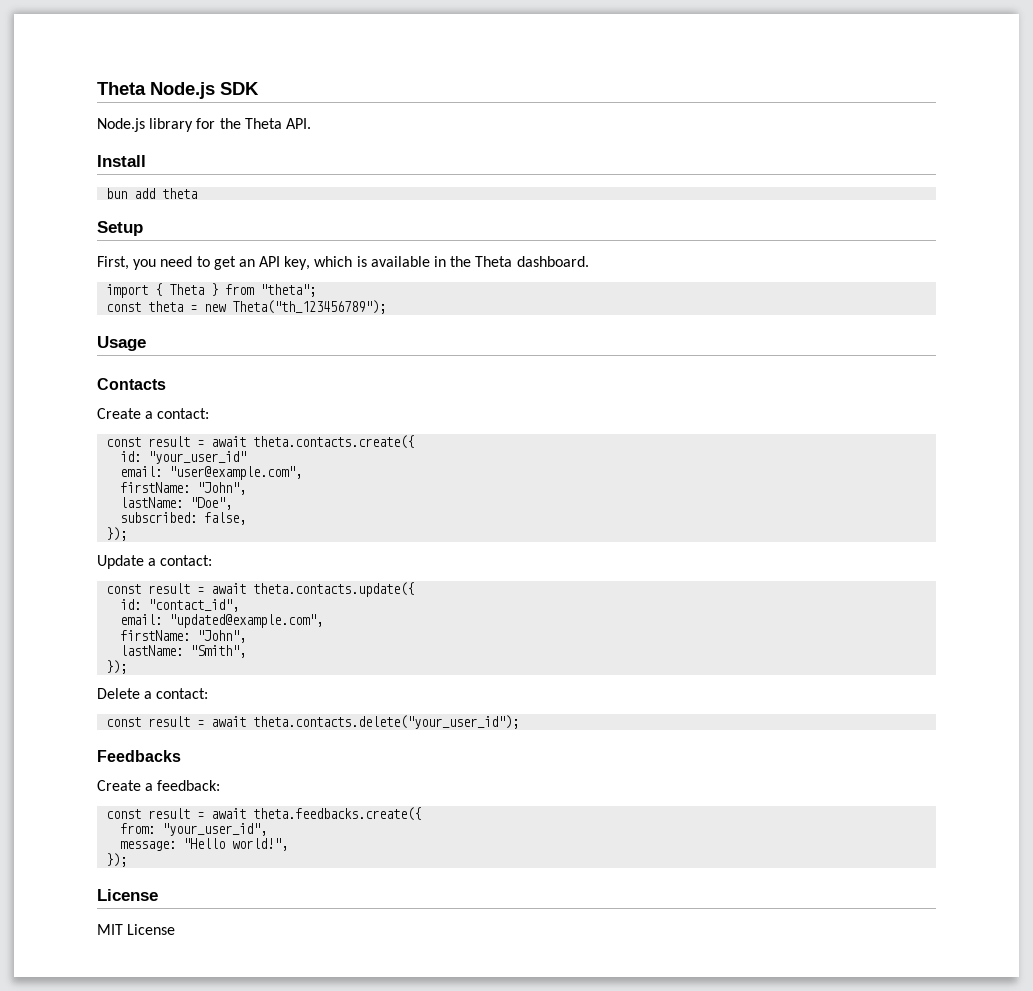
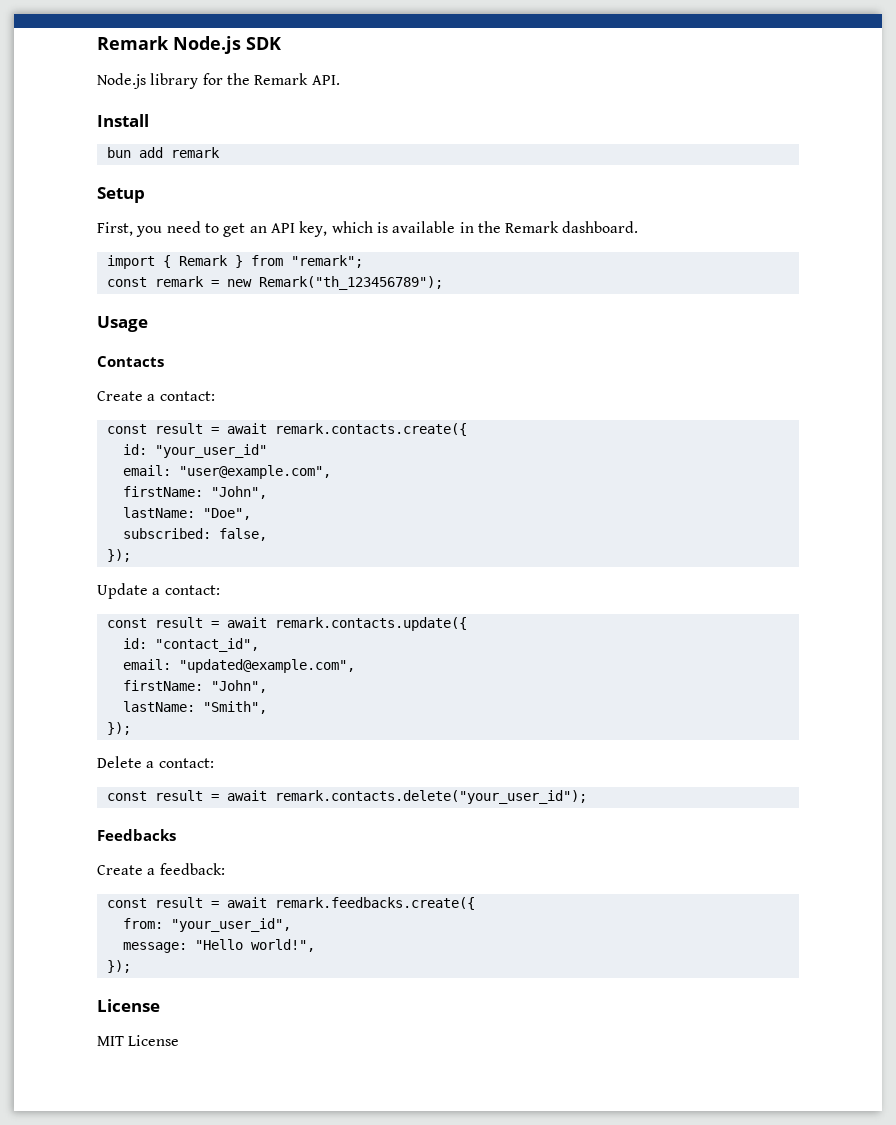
- Theta Node.js SDK
+ Remark Node.js SDK
- Node.js library for the Theta API.
+ Node.js library for the Remark API.
- bun add theta
+ bun add remark
- First, you need to get an API key, which is available in the Theta dashboard.
+ First, you need to get an API key, which is available in the Remark dashboard.
- import { Theta } from "theta";
- const theta = new Theta("th_123456789");
+ import { Remark } from "remark";
+ const remark = new Remark("th_123456789");
- const result = await theta.contacts.create({
+ const result = await remark.contacts.create({
- const result = await theta.contacts.update({
+ const result = await remark.contacts.update({
- const result = await theta.contacts.delete("your_user_id");
+ const result = await remark.contacts.delete("your_user_id");
- const result = await theta.feedbacks.create({
+ const result = await remark.feedbacks.create({

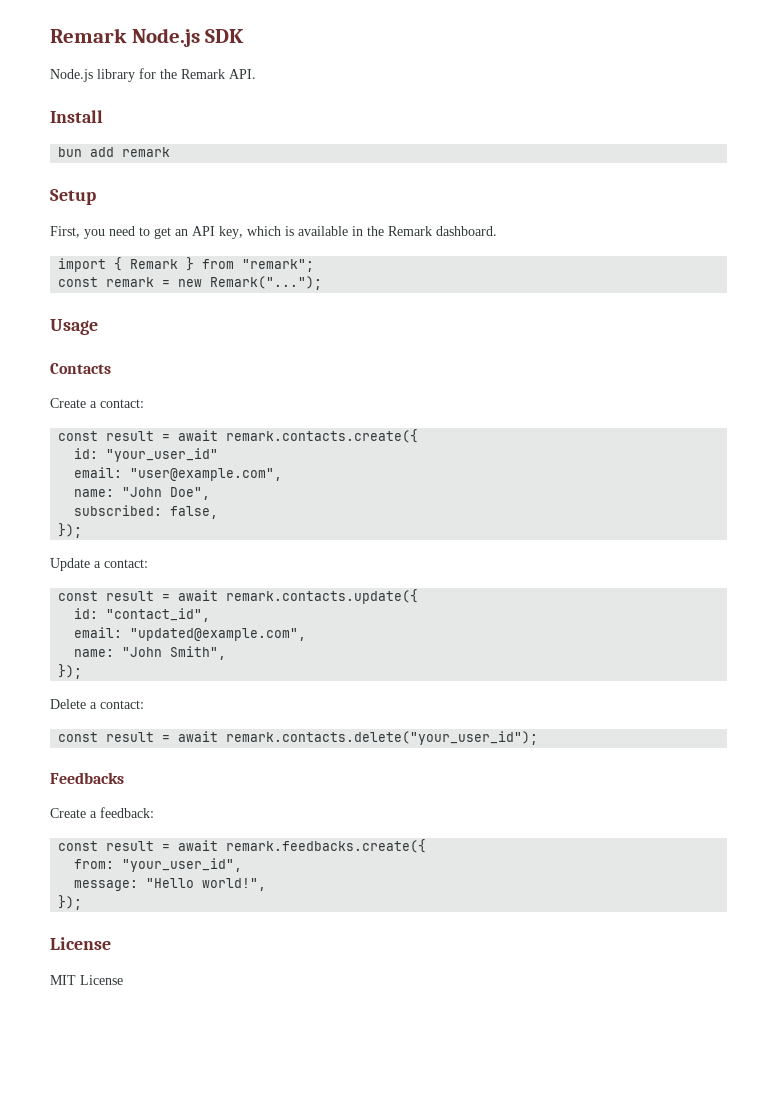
- const remark = new Remark("th_123456789");
+ const remark = new Remark("...");
  email: "user@example.com",
- firstName: "John",
- lastName: "Doe",
+ name: "John Doe",
  email: "updated@example.com",
- firstName: "John",
- lastName: "Smith",
+ name: "John Smith",

